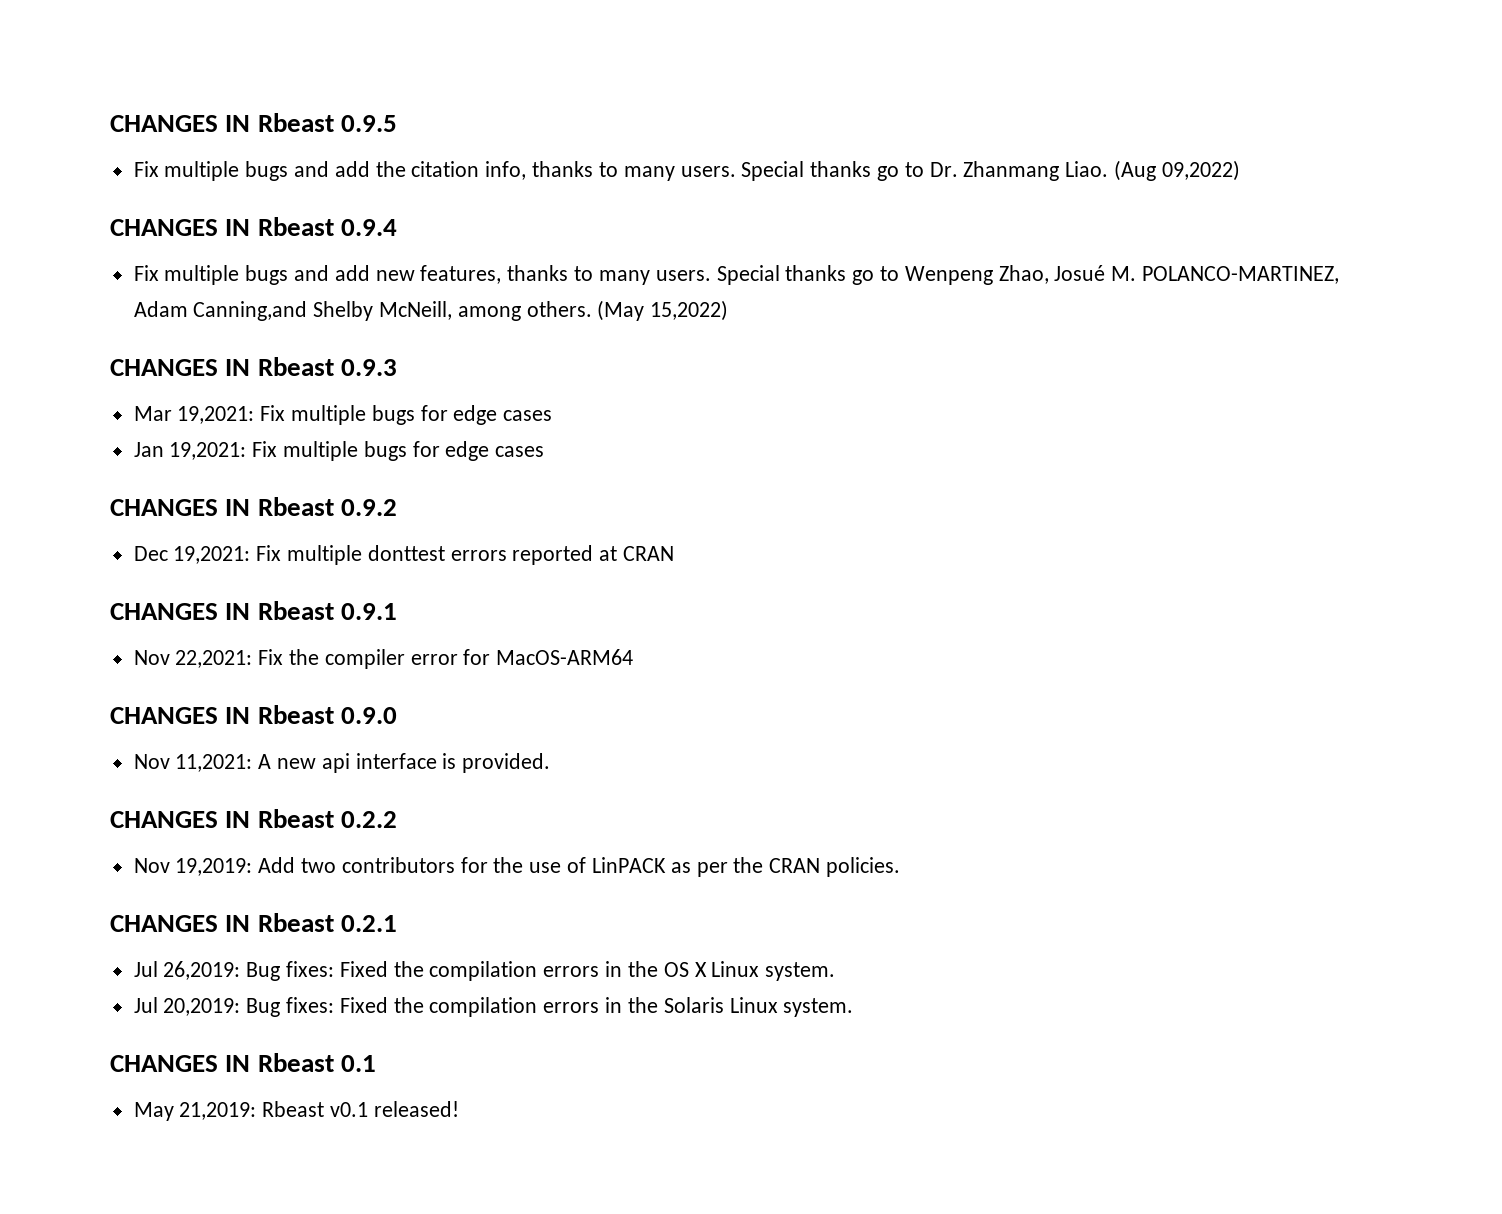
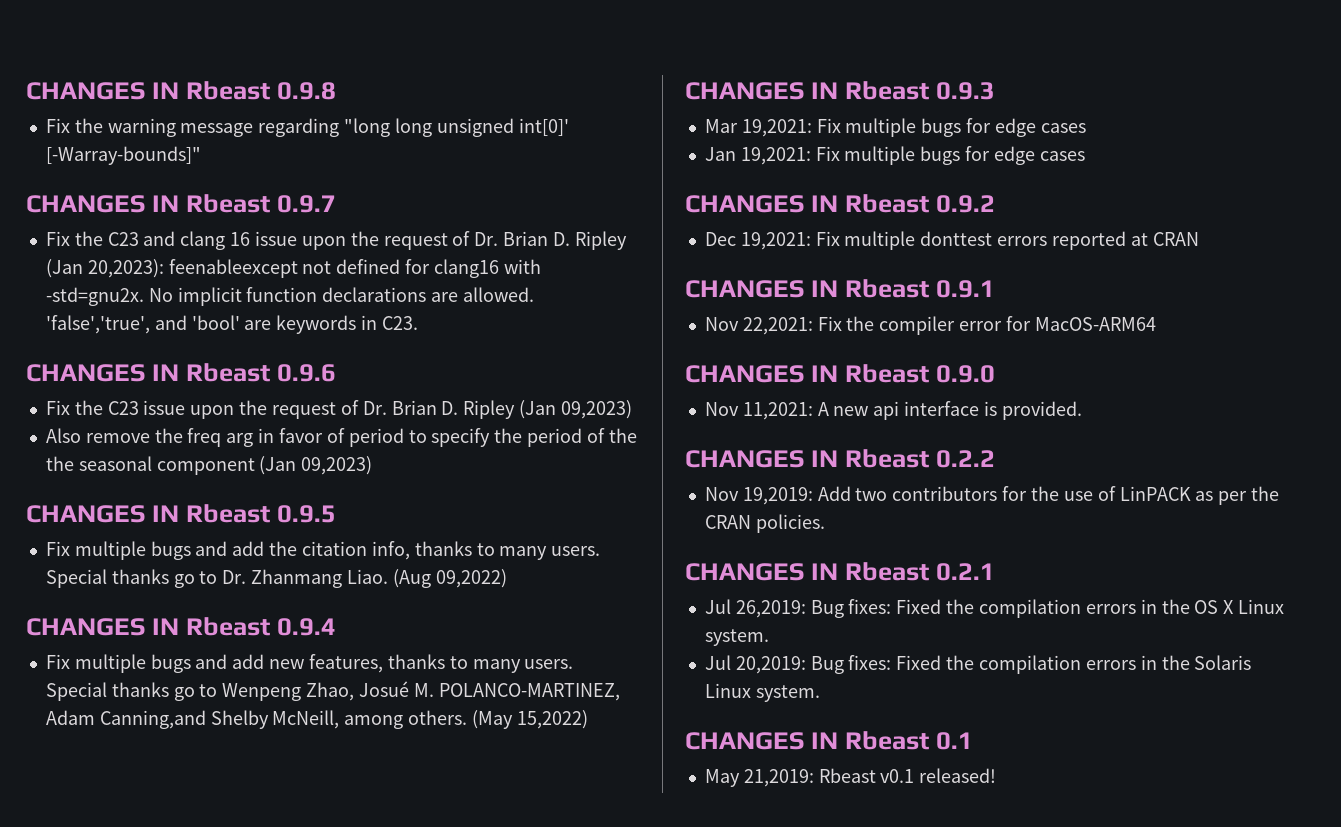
+ CHANGES IN Rbeast 0.9.8
+ Fix the warning message regarding "long long unsigned int[0]' [-Warray-bounds]"
+ CHANGES IN Rbeast 0.9.7
+ Fix the C23 and clang 16 issue upon the request of Dr. Brian D. Ripley (Jan 20,2023): feenableexcept not defined for clang16 with -std=gnu2x. No implicit function declarations are allowed. 'false','true', and 'bool' are keywords in C23.
+ CHANGES IN Rbeast 0.9.6
+ Fix the C23 issue upon the request of Dr. Brian D. Ripley (Jan 09,2023)
+ Also remove the freq arg in favor of period to specify the period of the the seasonal component (Jan 09,2023)

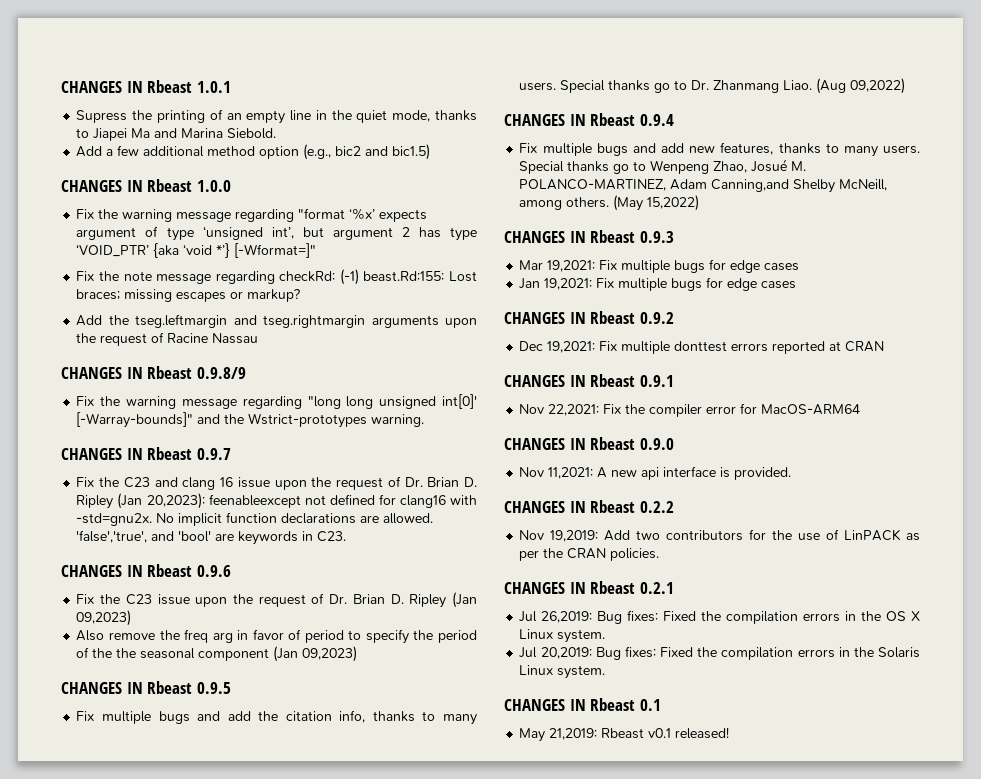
- CHANGES IN Rbeast 0.9.8
+ CHANGES IN Rbeast 1.0.1
+ Supress the printing of an empty line in the quiet mode, thanks to Jiapei Ma and Marina Siebold.
+ Add a few additional method option (e.g., bic2 and bic1.5)
+ CHANGES IN Rbeast 1.0.0
+ Fix the warning message regarding "format ‘%x’ expects argument of type ‘unsigned int’, but argument 2 has type ‘VOID_PTR’ {aka ‘void *’} [-Wformat=]"
+ Fix the note message regarding checkRd: (-1) beast.Rd:155: Lost braces; missing escapes or markup?
+ Add the tseg.leftmargin and tseg.rightmargin arguments upon the request of Racine Nassau
+ CHANGES IN Rbeast 0.9.8/9
- Fix the warning message regarding "long long unsigned int[0]' [-Warray-bounds]"
+ Fix the warning message regarding "long long unsigned int[0]' [-Warray-bounds]" and the Wstrict-prototypes warning.

